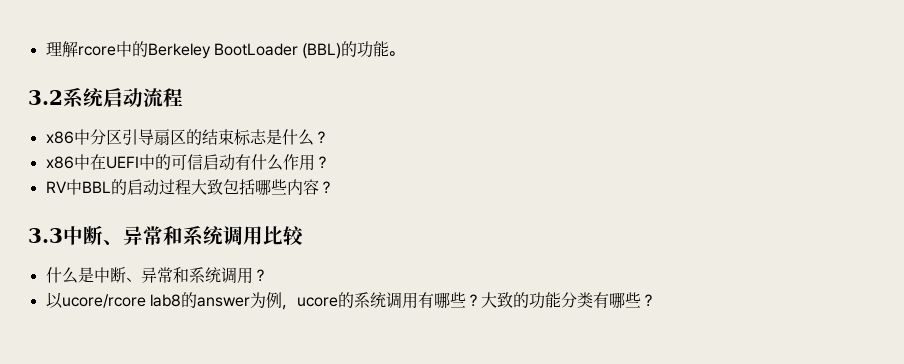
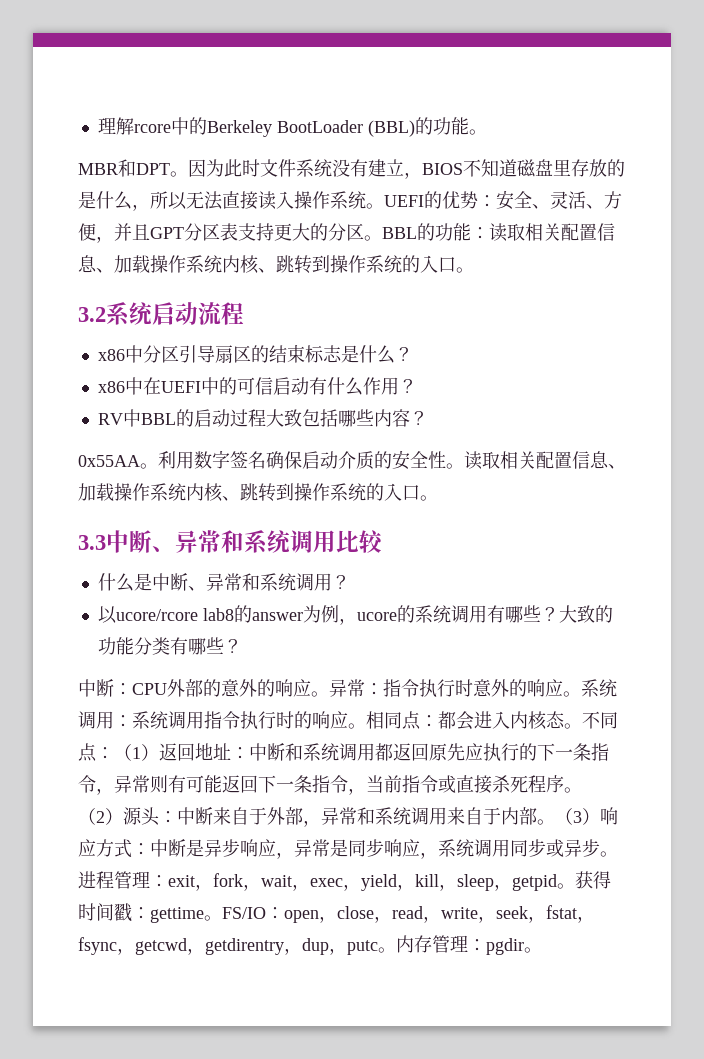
+ MBR和DPT。因为此时文件系统没有建立，BIOS不知道磁盘里存放的是什么，所以无法直接读入操作系统。UEFI的优势：安全、灵活、方便，并且GPT分区表支持更大的分区。BBL的功能：读取相关配置信息、加载操作系统内核、跳转到操作系统的入口。
+ 0x55AA。利用数字签名确保启动介质的安全性。读取相关配置信息、加载操作系统内核、跳转到操作系统的入口。
+ 中断：CPU外部的意外的响应。异常：指令执行时意外的响应。系统调用：系统调用指令执行时的响应。相同点：都会进入内核态。不同点：（1）返回地址：中断和系统调用都返回原先应执行的下一条指令，异常则有可能返回下一条指令，当前指令或直接杀死程序。（2）源头：中断来自于外部，异常和系统调用来自于内部。（3）响应方式：中断是异步响应，异常是同步响应，系统调用同步或异步。进程管理：exit，fork，wait，exec，yield，kill，sleep，getpid。获得时间戳：gettime。FS/IO：open，close，read，write，seek，fstat，fsync，getcwd，getdirentry，dup，putc。内存管理：pgdir。

